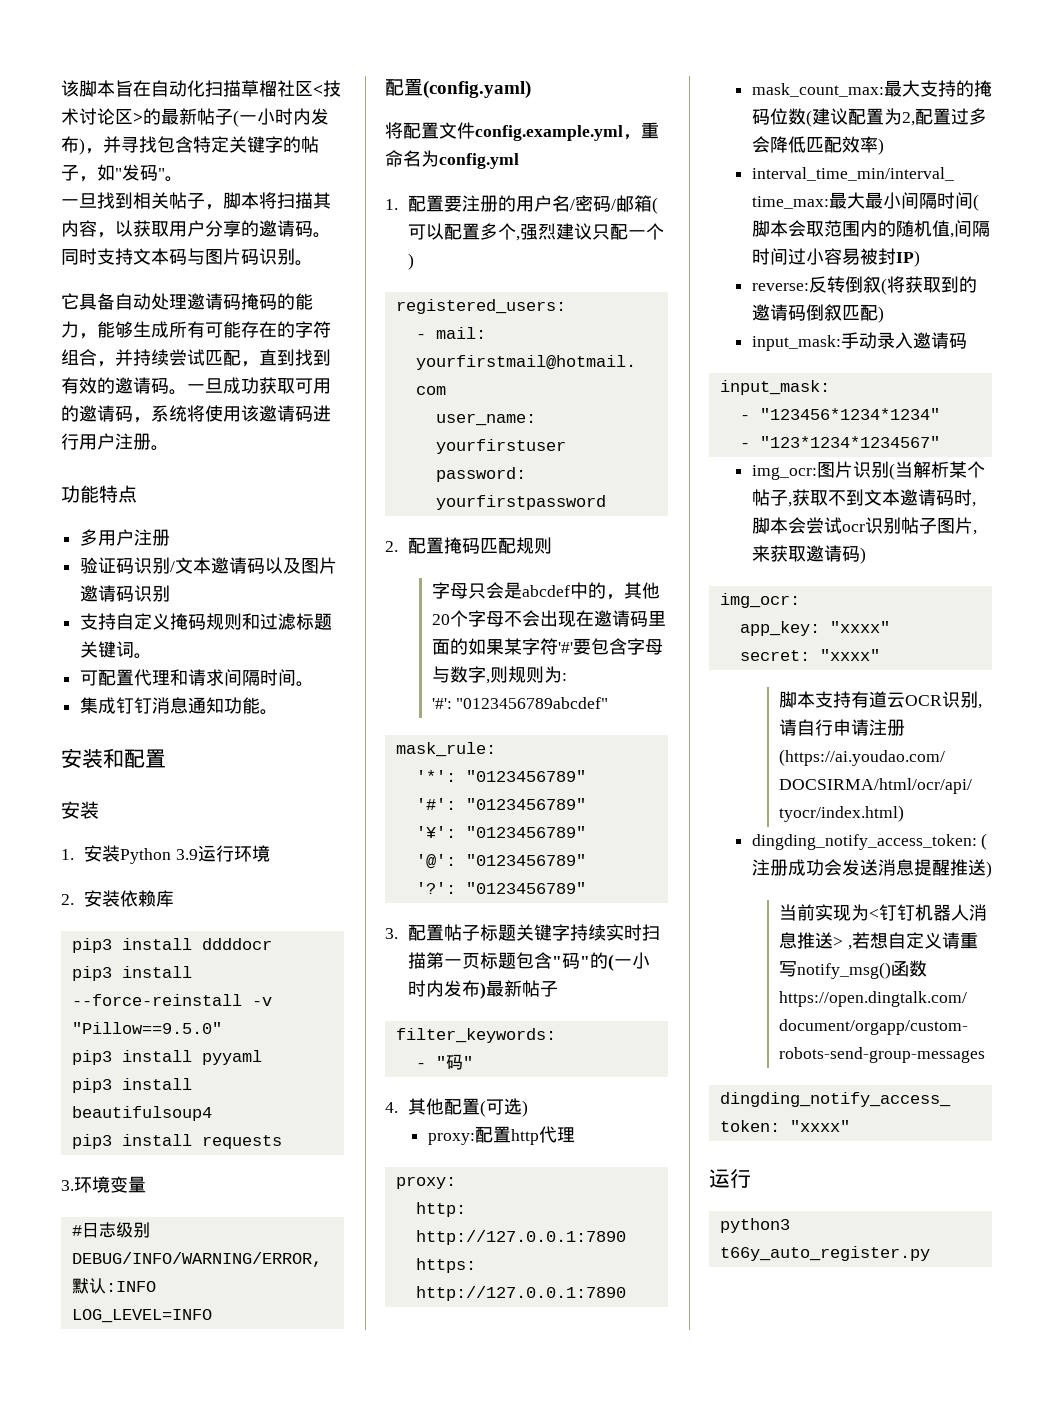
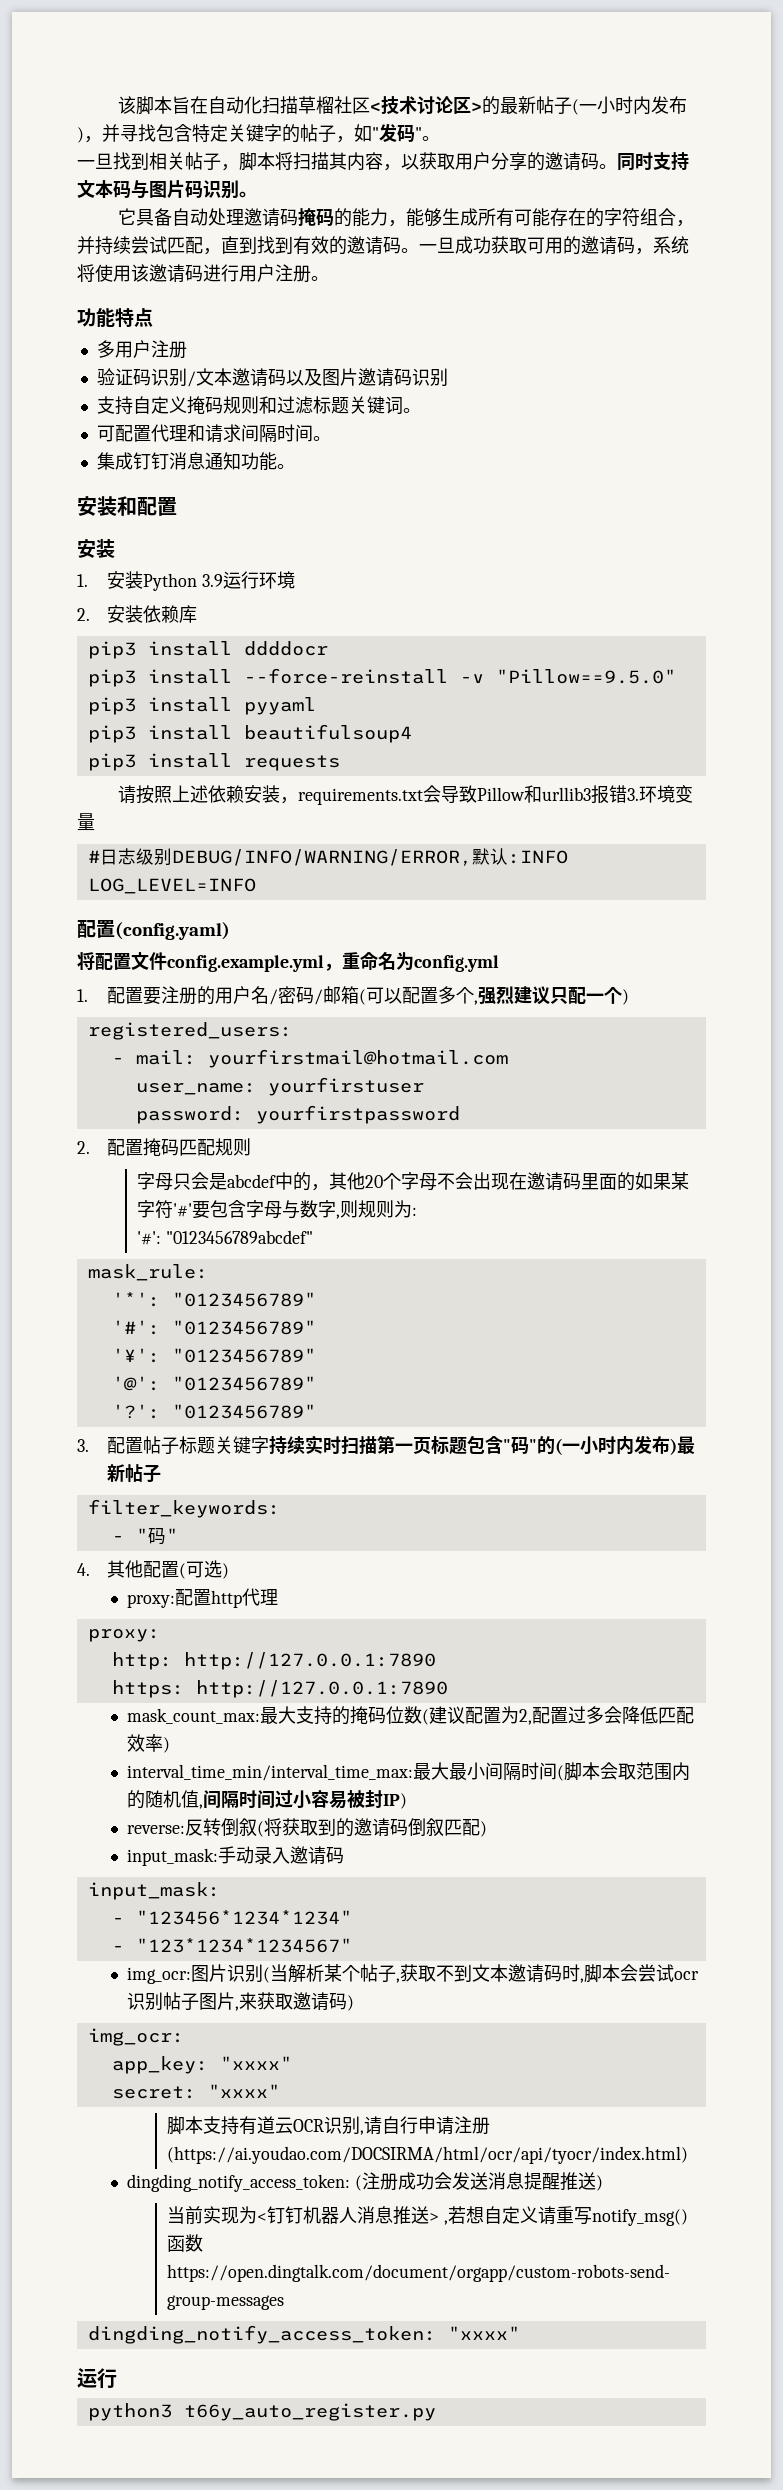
- 3.环境变量
+ 请按照上述依赖安装，requirements.txt会导致Pillow和urllib3报错3.环境变量

